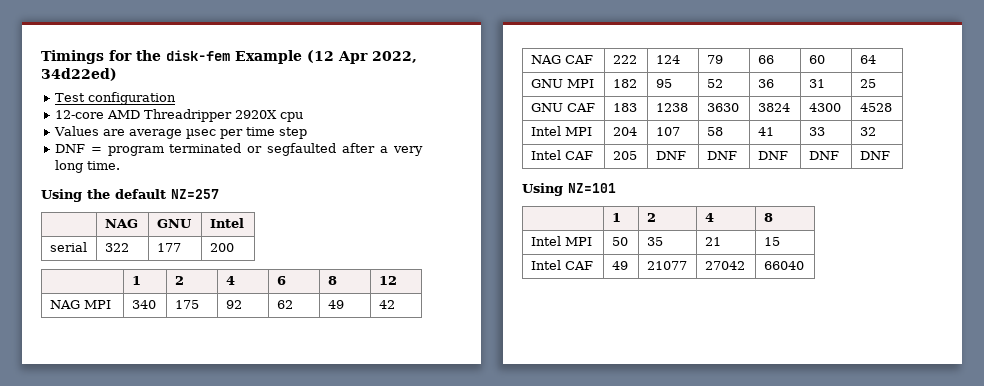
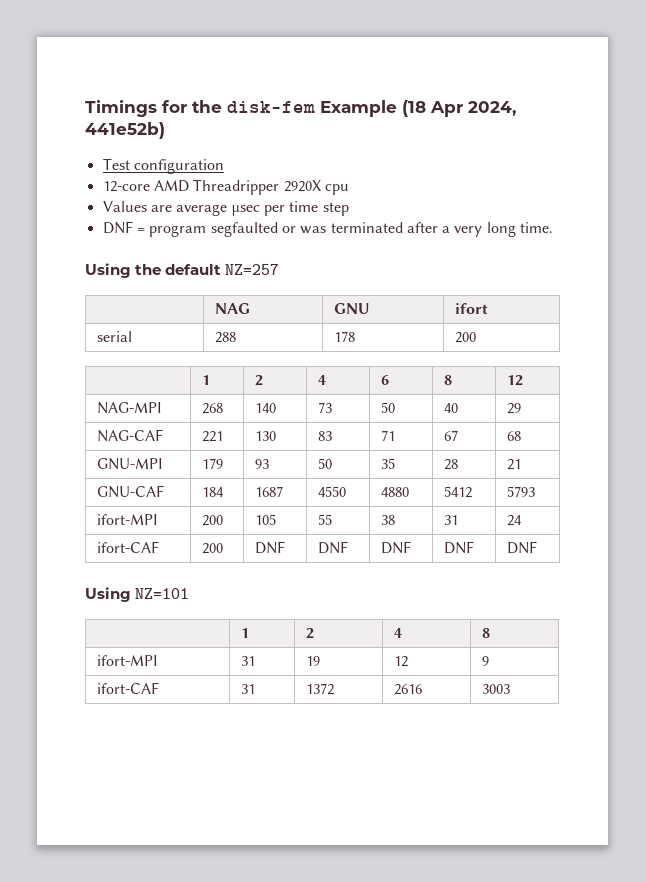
- Timings for the disk-fem Example (12 Apr 2022, 34d22ed)
+ Timings for the disk-fem Example (18 Apr 2024, 441e52b)
- DNF = program terminated or segfaulted after a very long time.
+ DNF = program segfaulted or was terminated after a very long time.
- | NAG | GNU | Intel
+ | NAG | GNU | ifort
- serial | 322 | 177 | 200
+ serial | 288 | 178 | 200
- NAG MPI | 340 | 175 | 92 | 62 | 49 | 42
- NAG CAF | 222 | 124 | 79 | 66 | 60 | 64
- GNU MPI | 182 | 95 | 52 | 36 | 31 | 25
- GNU CAF | 183 | 1238 | 3630 | 3824 | 4300 | 4528
- Intel MPI | 204 | 107 | 58 | 41 | 33 | 32
- Intel CAF | 205 | DNF | DNF | DNF | DNF | DNF
+ NAG-MPI | 268 | 140 | 73 | 50 | 40 | 29
+ NAG-CAF | 221 | 130 | 83 | 71 | 67 | 68
+ GNU-MPI | 179 | 93 | 50 | 35 | 28 | 21
+ GNU-CAF | 184 | 1687 | 4550 | 4880 | 5412 | 5793
+ ifort-MPI | 200 | 105 | 55 | 38 | 31 | 24
+ ifort-CAF | 200 | DNF | DNF | DNF | DNF | DNF
- Intel MPI | 50 | 35 | 21 | 15
- Intel CAF | 49 | 21077 | 27042 | 66040
+ ifort-MPI | 31 | 19 | 12 | 9
+ ifort-CAF | 31 | 1372 | 2616 | 3003

